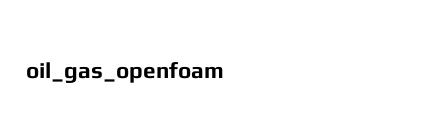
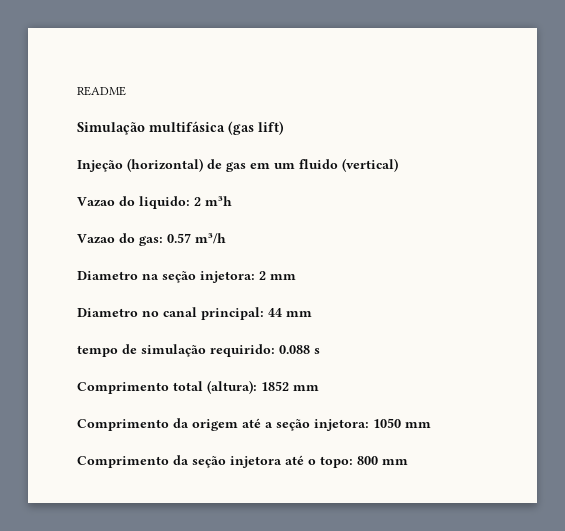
- oil_gas_openfoam
+ README
+ Simulação multifásica (gas lift)
+ Injeção (horizontal) de gas em um fluido (vertical)
+ Vazao do liquido: 2 m³h
+ Vazao do gas: 0.57 m³/h
+ Diametro na seção injetora: 2 mm
+ Diametro no canal principal: 44 mm
+ tempo de simulação requirido: 0.088 s
+ Comprimento total (altura): 1852 mm
+ Comprimento da origem até a seção injetora: 1050 mm
+ Comprimento da seção injetora até o topo: 800 mm

